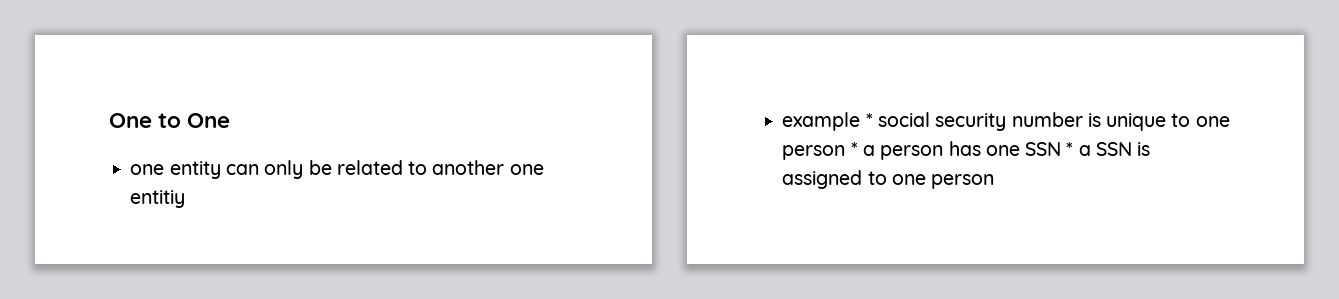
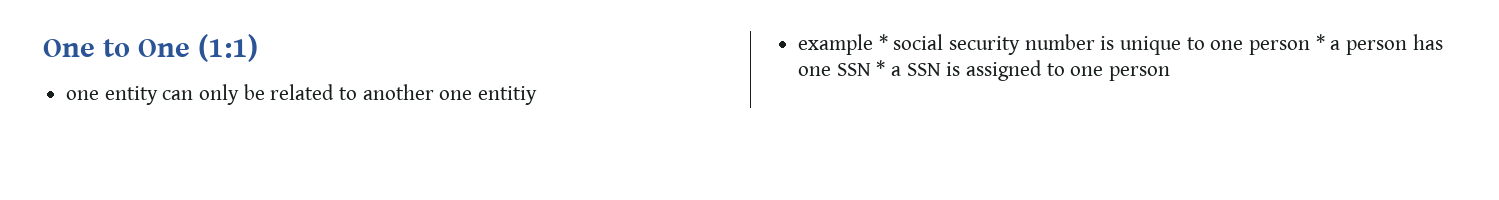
- One to One
+ One to One (1:1)

